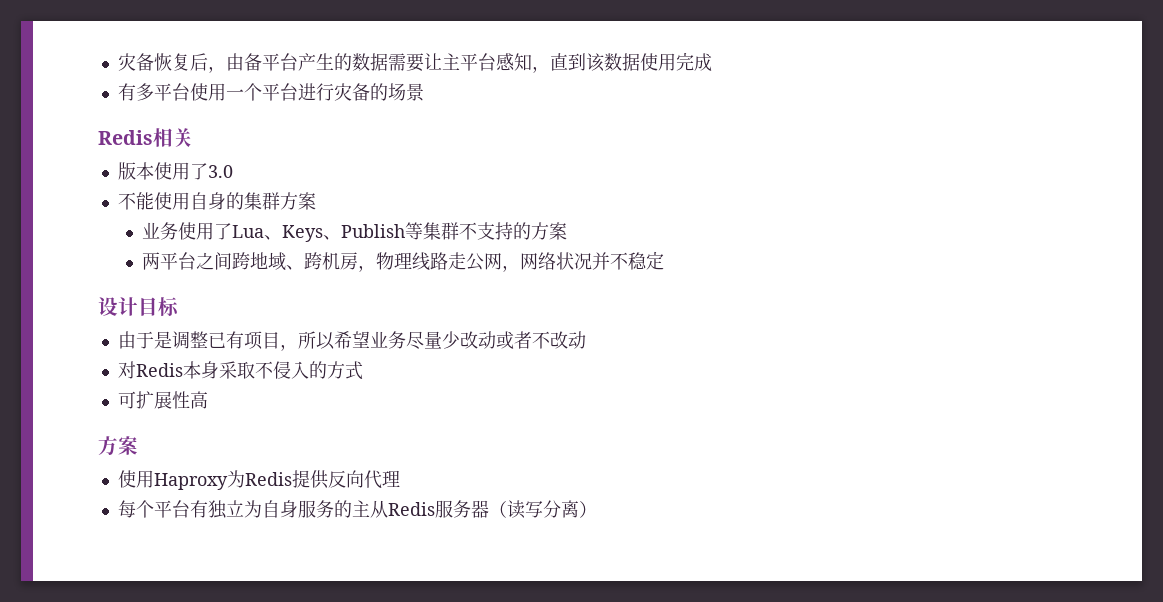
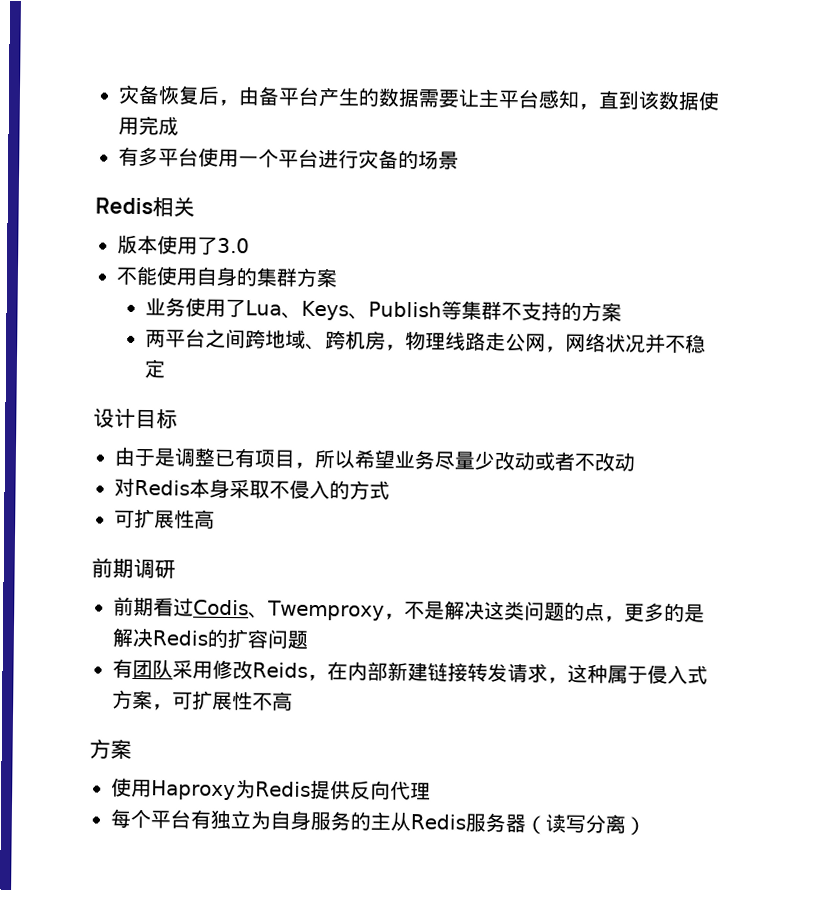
+ 前期调研
+ 前期看过Codis、Twemproxy，不是解决这类问题的点，更多的是解决Redis的扩容问题
+ 有团队采用修改Reids，在内部新建链接转发请求，这种属于侵入式方案，可扩展性不高

